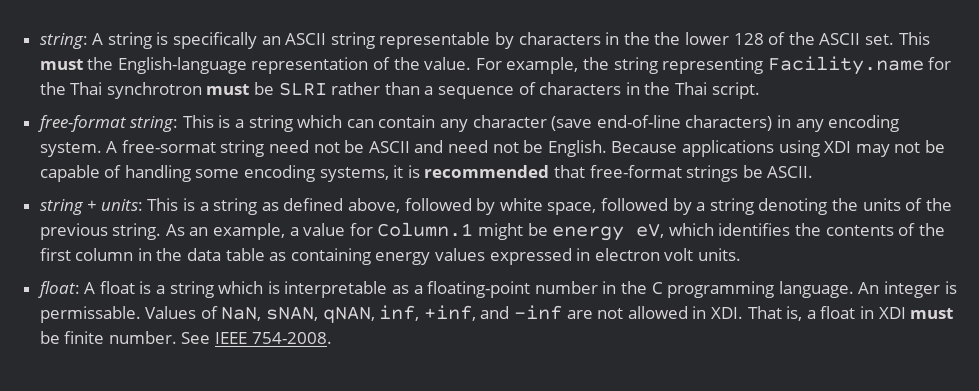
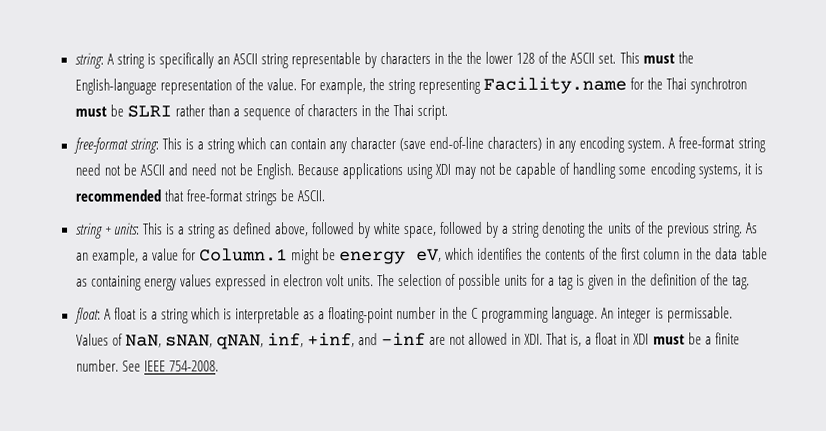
- A free-sormat string need not be ASCII and need not be English.
+ A free-format string need not be ASCII and need not be English.
+ The selection of possible units for a tag is given in the definition of the tag.
- Values of NaN, sNAN, qNAN, inf, +inf, and -inf are not allowed in XDI. That is, a float in XDI must be finite number.
+ Values of NaN, sNAN, qNAN, inf, +inf, and -inf are not allowed in XDI. That is, a float in XDI must be a finite number.

